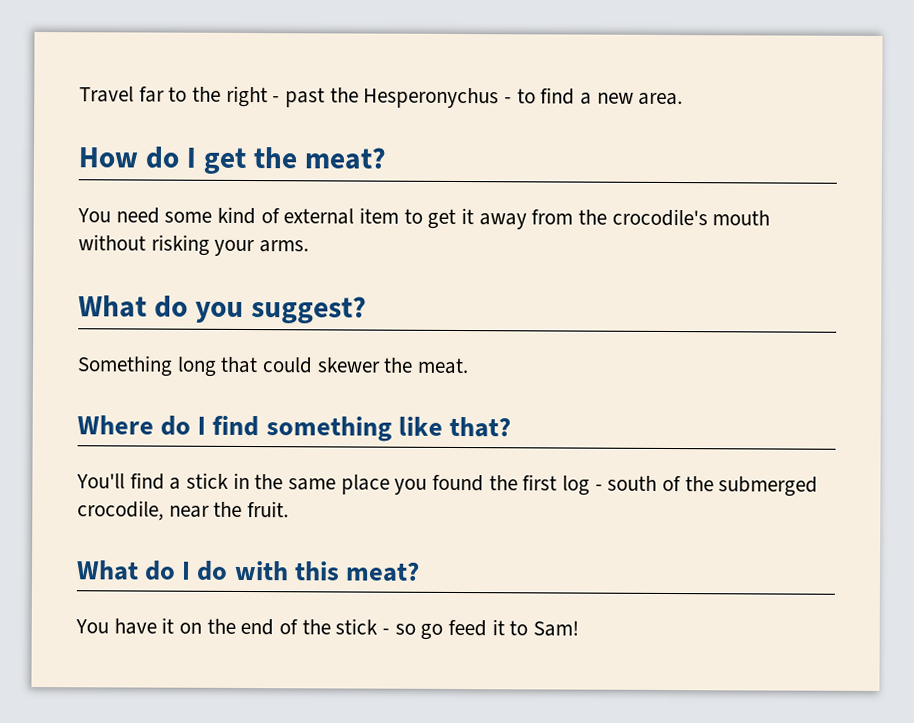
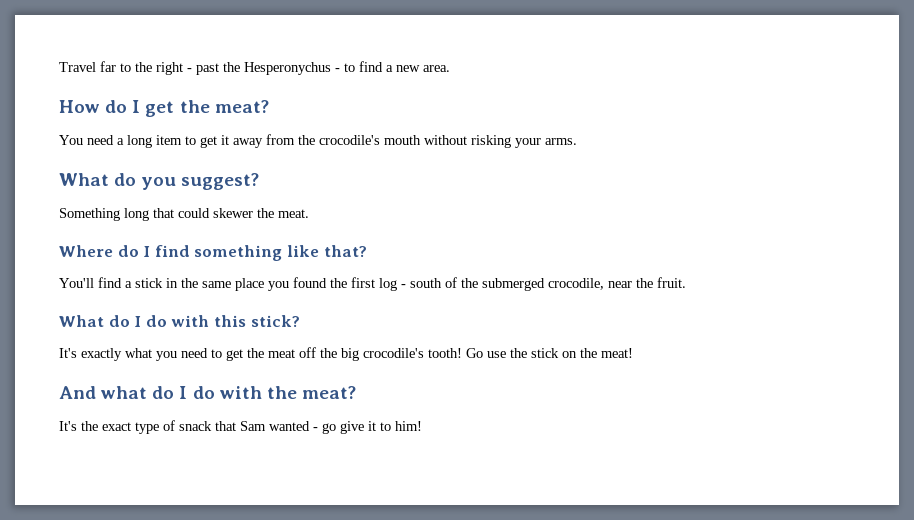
- You need some kind of external item to get it away from the crocodile's mouth without risking your arms.
+ You need a long item to get it away from the crocodile's mouth without risking your arms.
- What do I do with this meat?
- You have it on the end of the stick - so go feed it to Sam!
+ What do I do with this stick?
+ It's exactly what you need to get the meat off the big crocodile's tooth! Go use the stick on the meat!
+ And what do I do with the meat?
+ It's the exact type of snack that Sam wanted - go give it to him!

